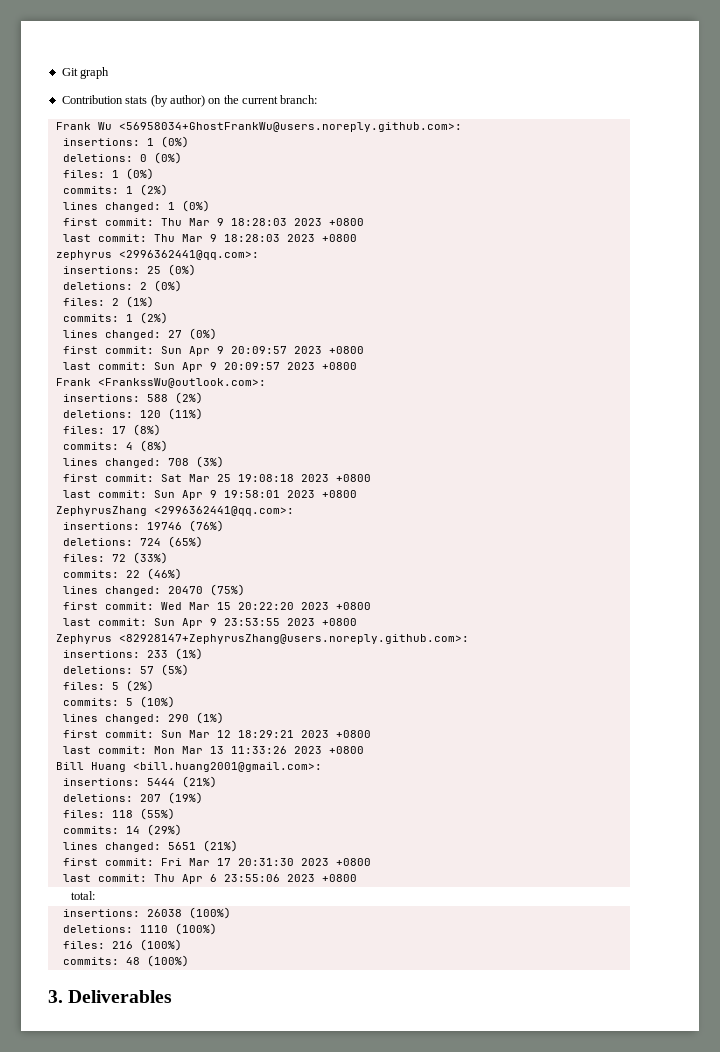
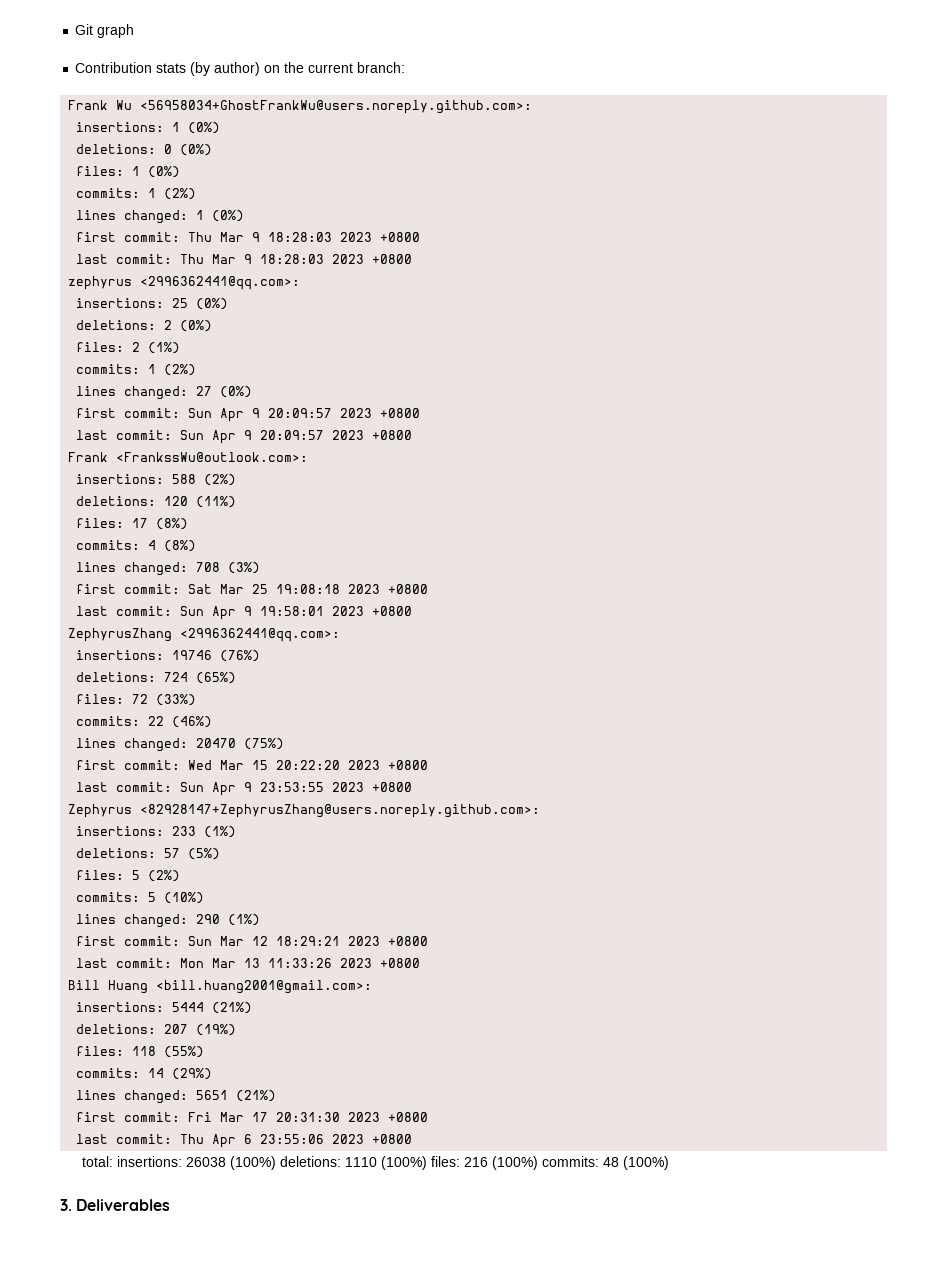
- total:
- insertions: 26038 (100%)
- deletions: 1110 (100%)
- files: 216 (100%)
- commits: 48 (100%)
+ total: insertions: 26038 (100%) deletions: 1110 (100%) files: 216 (100%) commits: 48 (100%)

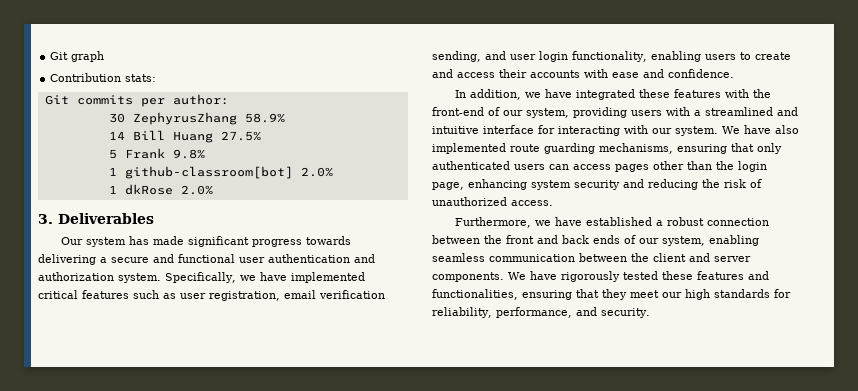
- Contribution stats (by author) on the current branch:
- Frank Wu <56958034+GhostFrankWu@users.noreply.github.com>:
- insertions: 1 (0%)
- deletions: 0 (0%)
- files: 1 (0%)
- commits: 1 (2%)
- lines changed: 1 (0%)
- first commit: Thu Mar 9 18:28:03 2023 +0800
- last commit: Thu Mar 9 18:28:03 2023 +0800
- zephyrus <2996362441@qq.com>:
- insertions: 25 (0%)
- deletions: 2 (0%)
- files: 2 (1%)
- commits: 1 (2%)
- lines changed: 27 (0%)
- first commit: Sun Apr 9 20:09:57 2023 +0800
- last commit: Sun Apr 9 20:09:57 2023 +0800
- Frank <FrankssWu@outlook.com>:
- insertions: 588 (2%)
- deletions: 120 (11%)
- files: 17 (8%)
- commits: 4 (8%)
- lines changed: 708 (3%)
- first commit: Sat Mar 25 19:08:18 2023 +0800
- last commit: Sun Apr 9 19:58:01 2023 +0800
- ZephyrusZhang <2996362441@qq.com>:
- insertions: 19746 (76%)
- deletions: 724 (65%)
- files: 72 (33%)
- commits: 22 (46%)
- lines changed: 20470 (75%)
- first commit: Wed Mar 15 20:22:20 2023 +0800
- last commit: Sun Apr 9 23:53:55 2023 +0800
- Zephyrus <82928147+ZephyrusZhang@users.noreply.github.com>:
- insertions: 233 (1%)
- deletions: 57 (5%)
- files: 5 (2%)
- commits: 5 (10%)
- lines changed: 290 (1%)
- first commit: Sun Mar 12 18:29:21 2023 +0800
- last commit: Mon Mar 13 11:33:26 2023 +0800
- Bill Huang <bill.huang2001@gmail.com>:
- insertions: 5444 (21%)
- deletions: 207 (19%)
- files: 118 (55%)
- commits: 14 (29%)
- lines changed: 5651 (21%)
- first commit: Fri Mar 17 20:31:30 2023 +0800
- last commit: Thu Apr 6 23:55:06 2023 +0800
- total: insertions: 26038 (100%) deletions: 1110 (100%) files: 216 (100%) commits: 48 (100%)
+ Contribution stats:
+ Git commits per author:
+ 30 ZephyrusZhang 58.9%
+ 14 Bill Huang 27.5%
+ 5 Frank 9.8%
+ 1 github-classroom[bot] 2.0%
+ 1 dkRose 2.0%
  3. Deliverables
+ Our system has made significant progress towards delivering a secure and functional user authentication and authorization system. Specifically, we have implemented critical features such as user registration, email verification sending, and user login functionality, enabling users to create and access their accounts with ease and confidence.
+ In addition, we have integrated these features with the front-end of our system, providing users with a streamlined and intuitive interface for interacting with our system. We have also implemented route guarding mechanisms, ensuring that only authenticated users can access pages other than the login page, enhancing system security and reducing the risk of unauthorized access.
+ Furthermore, we have established a robust connection between the front and back ends of our system, enabling seamless communication between the client and server components. We have rigorously tested these features and functionalities, ensuring that they meet our high standards for reliability, performance, and security.

